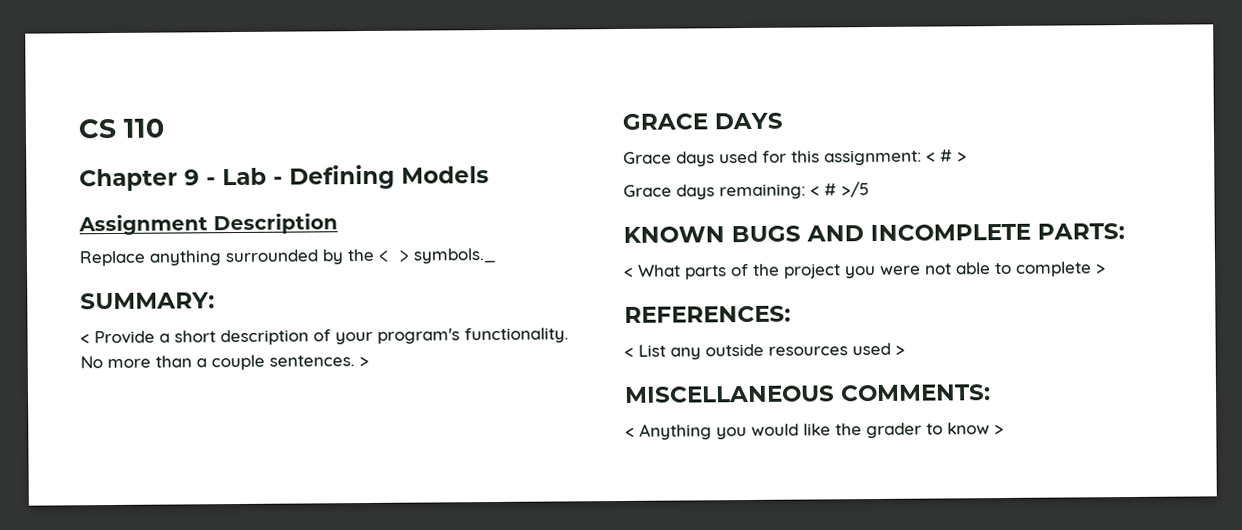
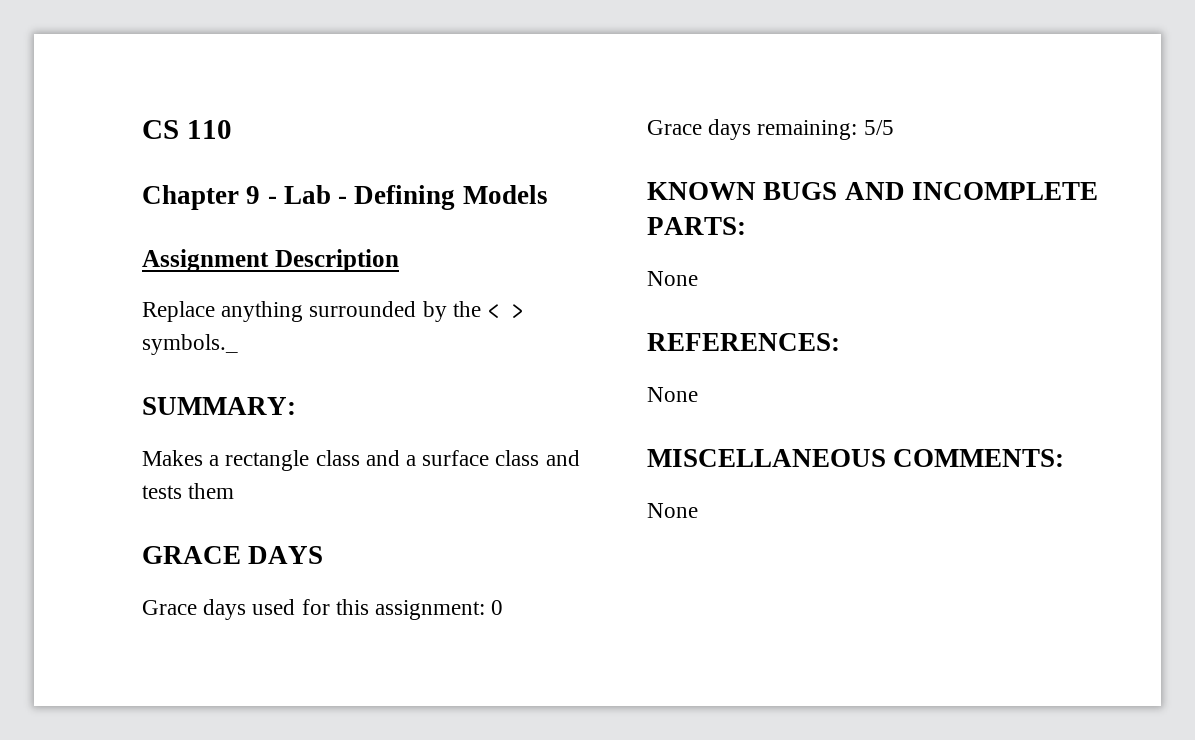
- < Provide a short description of your program's functionality. No more than a couple sentences. >
+ Makes a rectangle class and a surface class and tests them
- Grace days used for this assignment: < # >
+ Grace days used for this assignment: 0
- Grace days remaining: < # >/5
+ Grace days remaining: 5/5
  KNOWN BUGS AND INCOMPLETE PARTS:
- < What parts of the project you were not able to complete >
+ None
  REFERENCES:
- < List any outside resources used >
+ None
  MISCELLANEOUS COMMENTS:
- < Anything you would like the grader to know >
+ None

